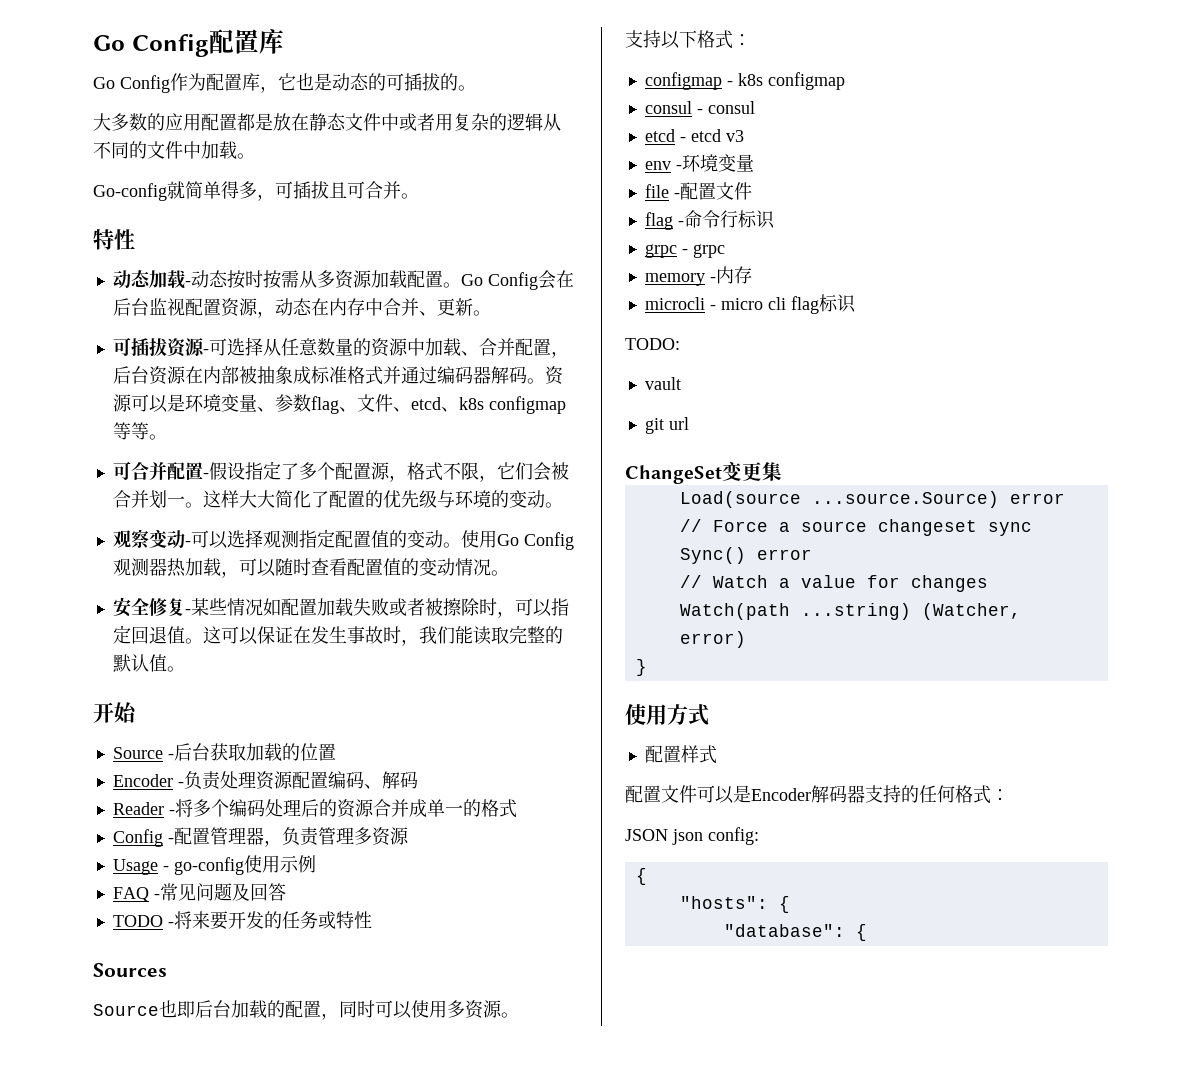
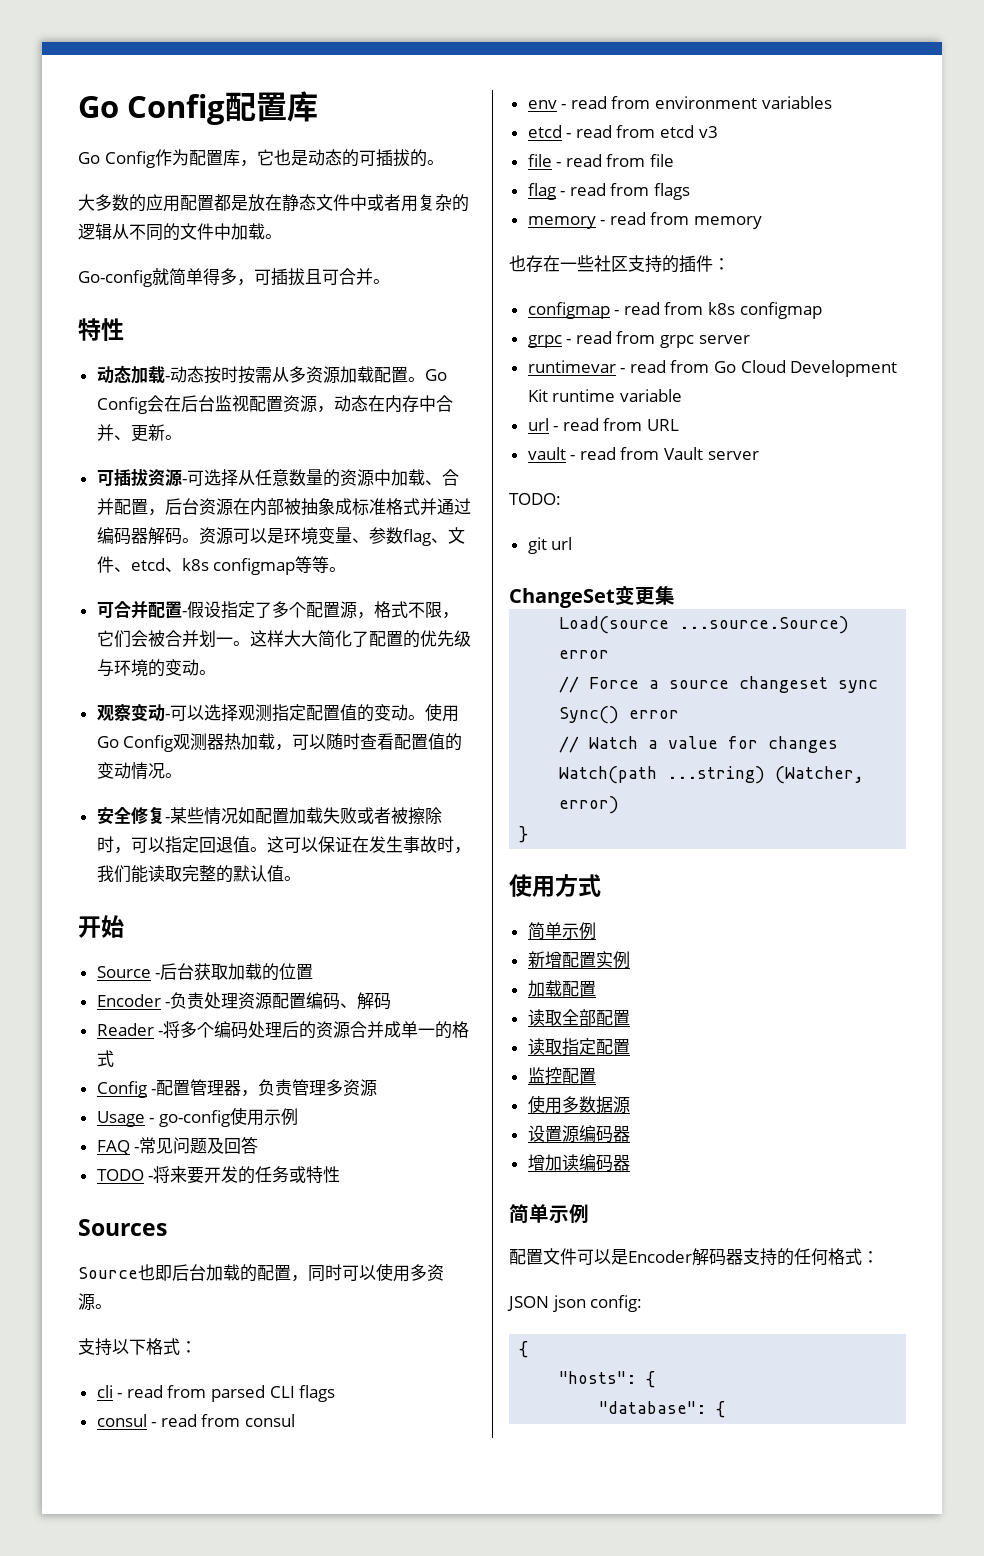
+ cli - read from parsed CLI flags
+ consul - read from consul
+ env - read from environment variables
+ etcd - read from etcd v3
+ file - read from file
+ flag - read from flags
+ memory - read from memory
+ 也存在一些社区支持的插件：
- configmap - k8s configmap
- consul - consul
- etcd - etcd v3
- env -环境变量
- file -配置文件
- flag -命令行标识
+ configmap - read from k8s configmap
- grpc - grpc
- memory -内存
- microcli - micro cli flag标识
+ grpc - read from grpc server
+ runtimevar - read from Go Cloud Development Kit runtime variable
+ url - read from URL
+ vault - read from Vault server
- vault
  使用方式
- 配置样式
+ 简单示例
+ 新增配置实例
+ 加载配置
+ 读取全部配置
+ 读取指定配置
+ 监控配置
+ 使用多数据源
+ 设置源编码器
+ 增加读编码器
+ 简单示例

